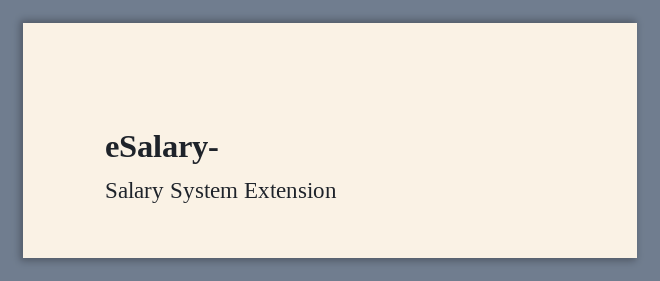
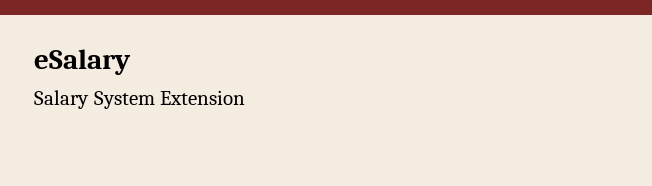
- eSalary-
+ eSalary

